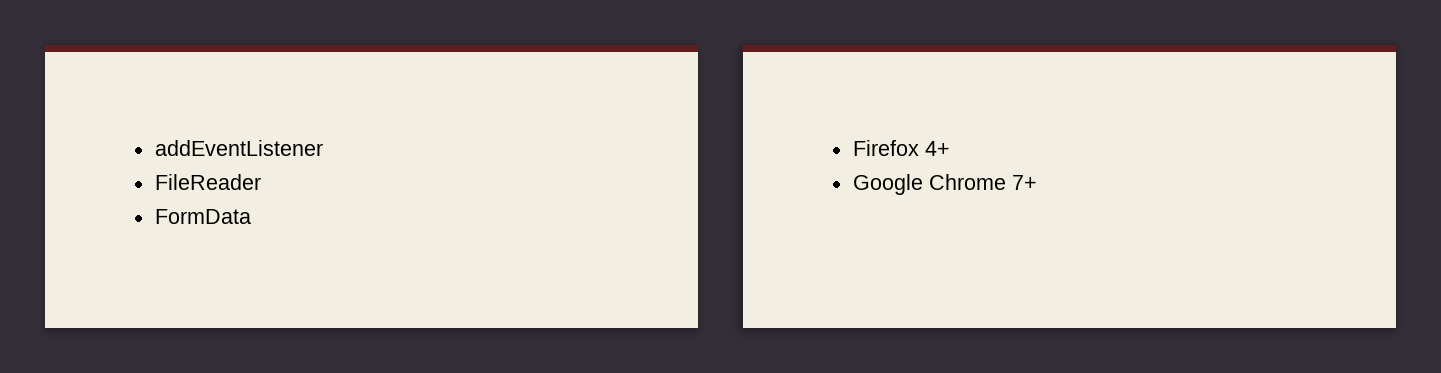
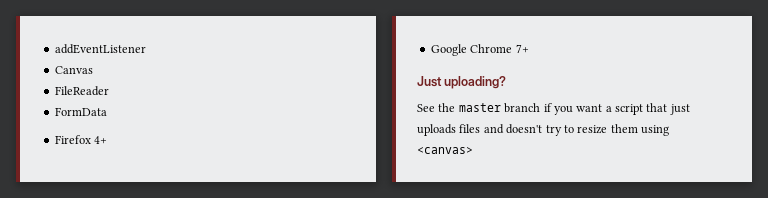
+ Canvas
+ Just uploading?
+ See the master branch if you want a script that just uploads files and doesn't try to resize them using <canvas>

